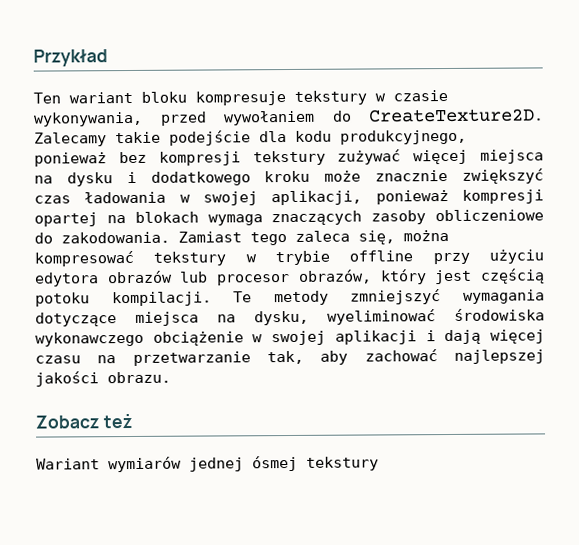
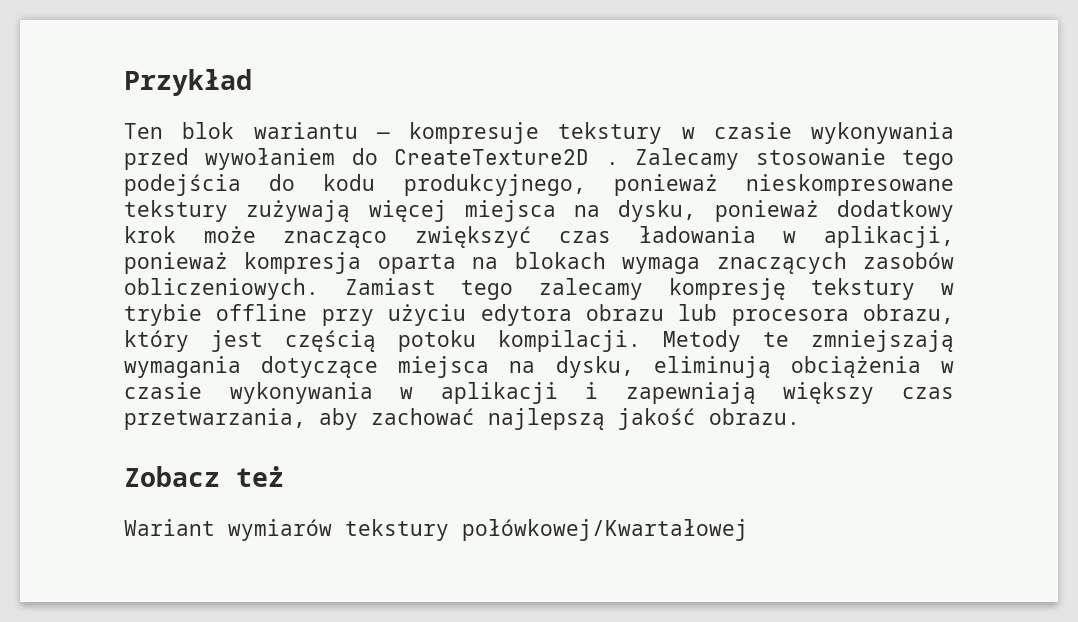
- Ten wariant bloku kompresuje tekstury w czasie wykonywania, przed wywołaniem do CreateTexture2D. Zalecamy takie podejście dla kodu produkcyjnego, ponieważ bez kompresji tekstury zużywać więcej miejsca na dysku i dodatkowego kroku może znacznie zwiększyć czas ładowania w swojej aplikacji, ponieważ kompresji opartej na blokach wymaga znaczących zasoby obliczeniowe do zakodowania. Zamiast tego zaleca się, można kompresować tekstury w trybie offline przy użyciu edytora obrazów lub procesor obrazów, który jest częścią potoku kompilacji.
+ Ten blok wariantu — kompresuje tekstury w czasie wykonywania przed wywołaniem do CreateTexture2D . Zalecamy stosowanie tego podejścia do kodu produkcyjnego, ponieważ nieskompresowane tekstury zużywają więcej miejsca na dysku, ponieważ dodatkowy krok może znacząco zwiększyć czas ładowania w aplikacji, ponieważ kompresja oparta na blokach wymaga znaczących zasobów obliczeniowych. Zamiast tego zalecamy kompresję tekstury w trybie offline przy użyciu edytora obrazu lub procesora obrazu, który jest częścią potoku kompilacji.
- Te metody zmniejszyć wymagania dotyczące miejsca na dysku, wyeliminować środowiska wykonawczego obciążenie w swojej aplikacji i dają więcej czasu na przetwarzanie tak, aby zachować najlepszej jakości obrazu.
+ Metody te zmniejszają wymagania dotyczące miejsca na dysku, eliminują obciążenia w czasie wykonywania w aplikacji i zapewniają większy czas przetwarzania, aby zachować najlepszą jakość obrazu.
- Wariant wymiarów jednej ósmej tekstury
+ Wariant wymiarów tekstury połówkowej/Kwartałowej

